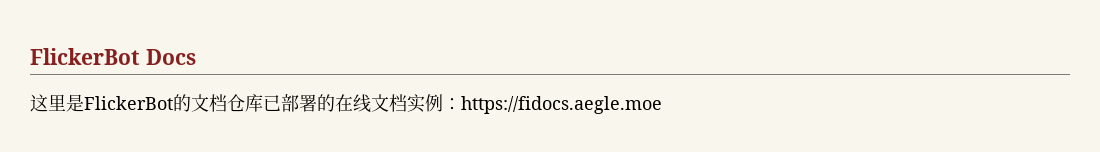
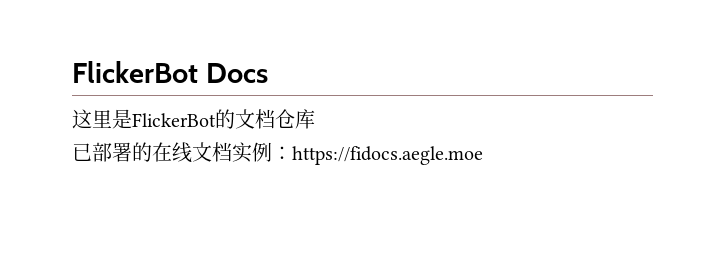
- 这里是FlickerBot的文档仓库已部署的在线文档实例：https://fidocs.aegle.moe
+ 这里是FlickerBot的文档仓库
+ 已部署的在线文档实例：https://fidocs.aegle.moe

